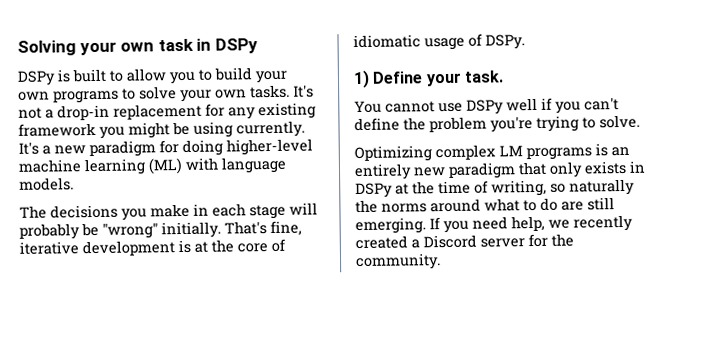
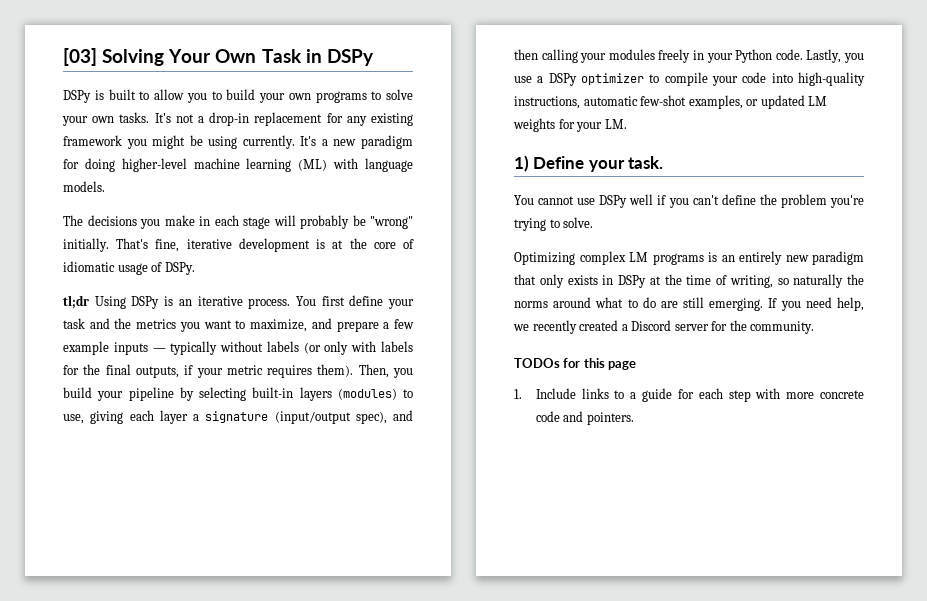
- Solving your own task in DSPy
+ [03] Solving Your Own Task in DSPy
+ tl;dr Using DSPy is an iterative process. You first define your task and the metrics you want to maximize, and prepare a few example inputs — typically without labels (or only with labels for the final outputs, if your metric requires them). Then, you build your pipeline by selecting built-in layers (modules) to use, giving each layer a signature (input/output spec), and then calling your modules freely in your Python code. Lastly, you use a DSPy optimizer to compile your code into high-quality instructions, automatic few-shot examples, or updated LM weights for your LM.
+ TODOs for this page
+ 1. Include links to a guide for each step with more concrete code and pointers.

